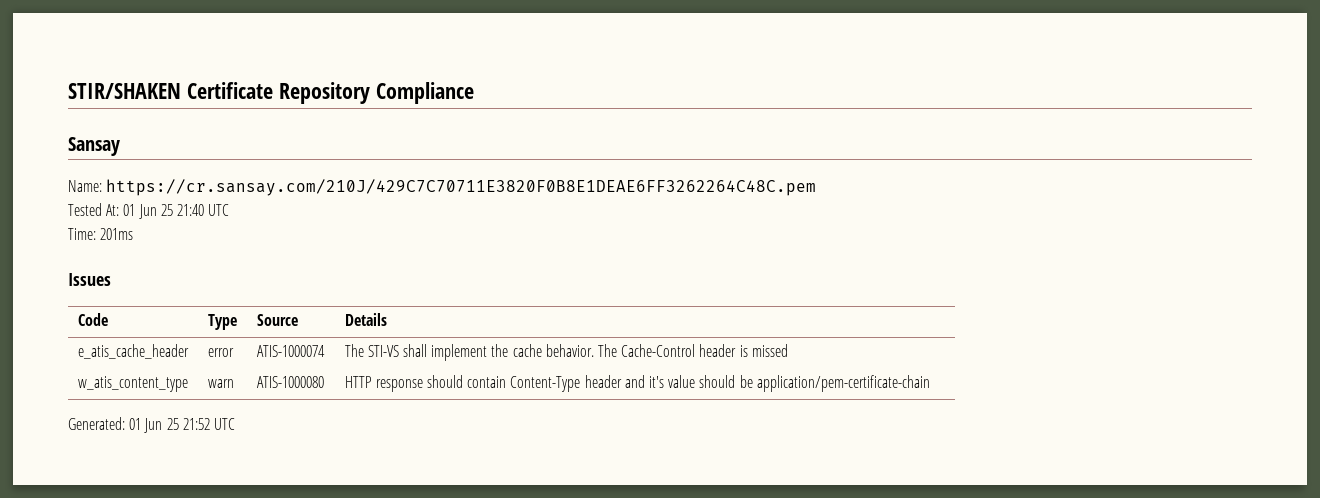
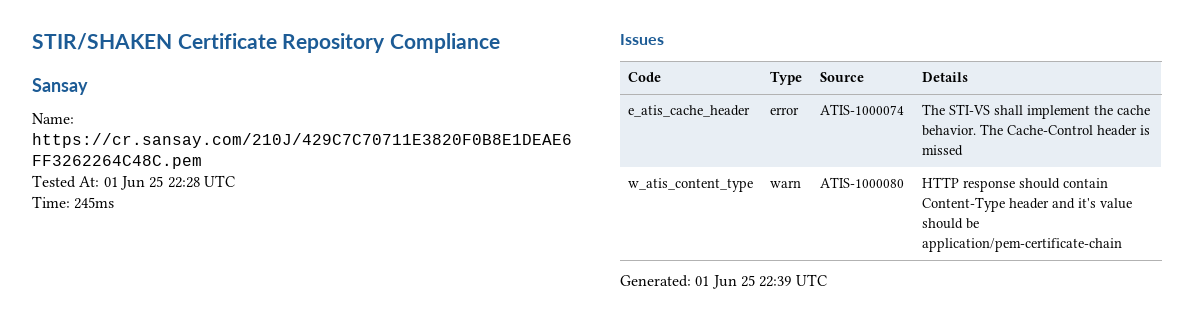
- Tested At: 01 Jun 25 21:40 UTC
+ Tested At: 01 Jun 25 22:28 UTC
- Time: 201ms
+ Time: 245ms
- Generated: 01 Jun 25 21:52 UTC
+ Generated: 01 Jun 25 22:39 UTC

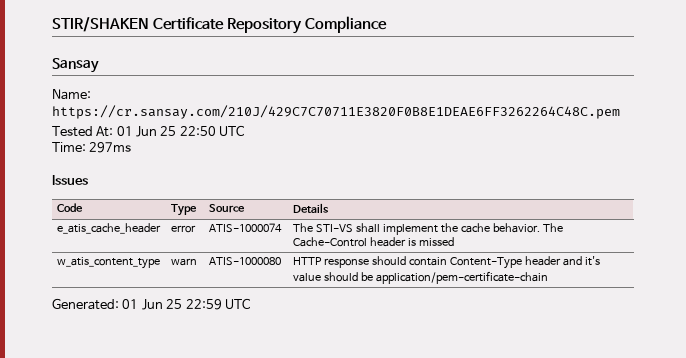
- Tested At: 01 Jun 25 22:28 UTC
+ Tested At: 01 Jun 25 22:50 UTC
- Time: 245ms
+ Time: 297ms
- Generated: 01 Jun 25 22:39 UTC
+ Generated: 01 Jun 25 22:59 UTC

